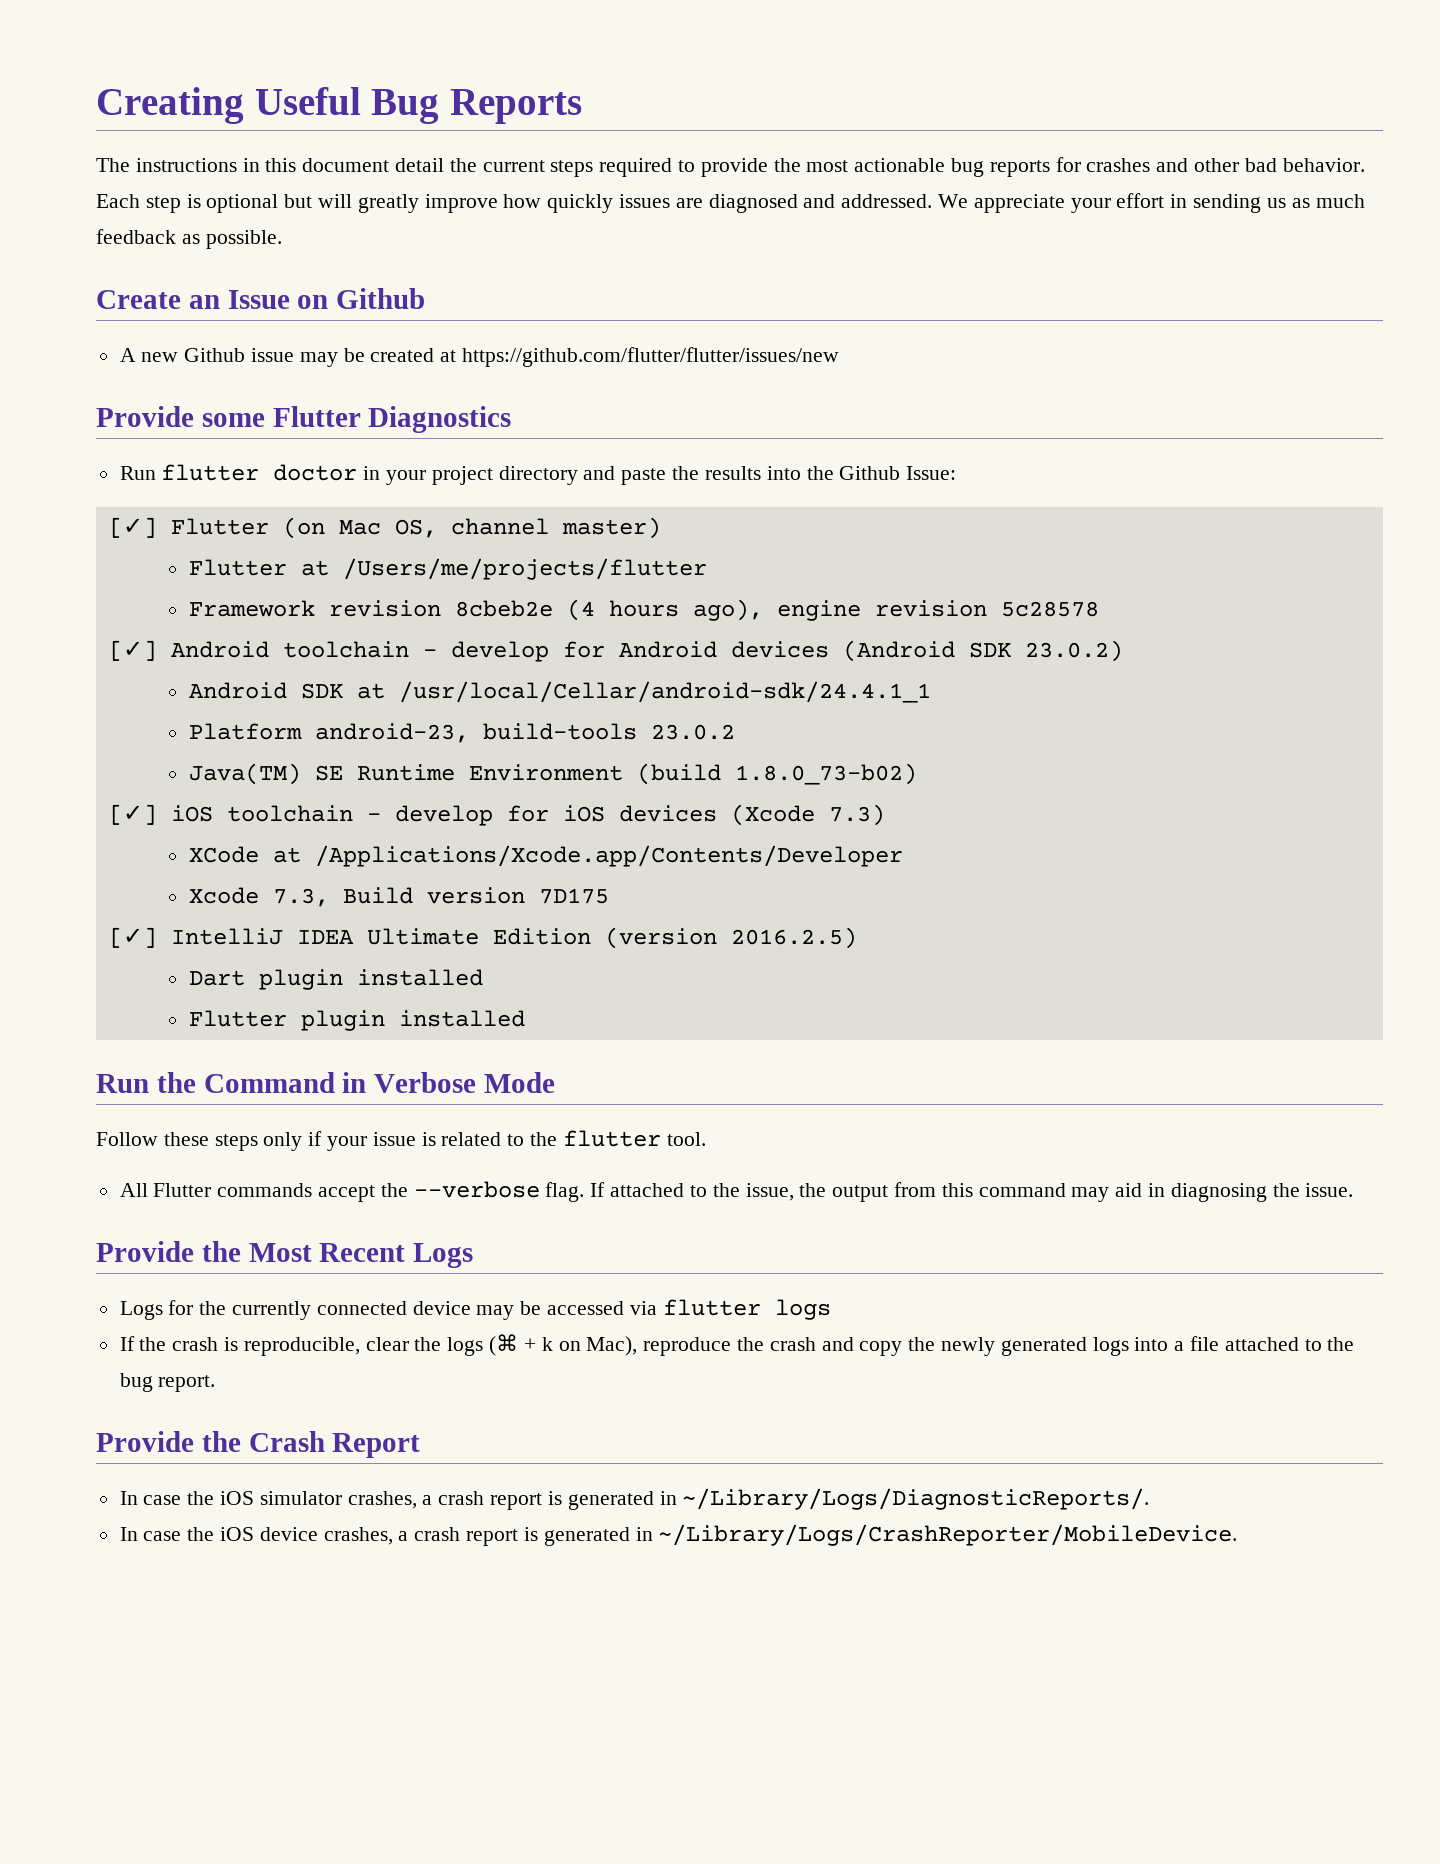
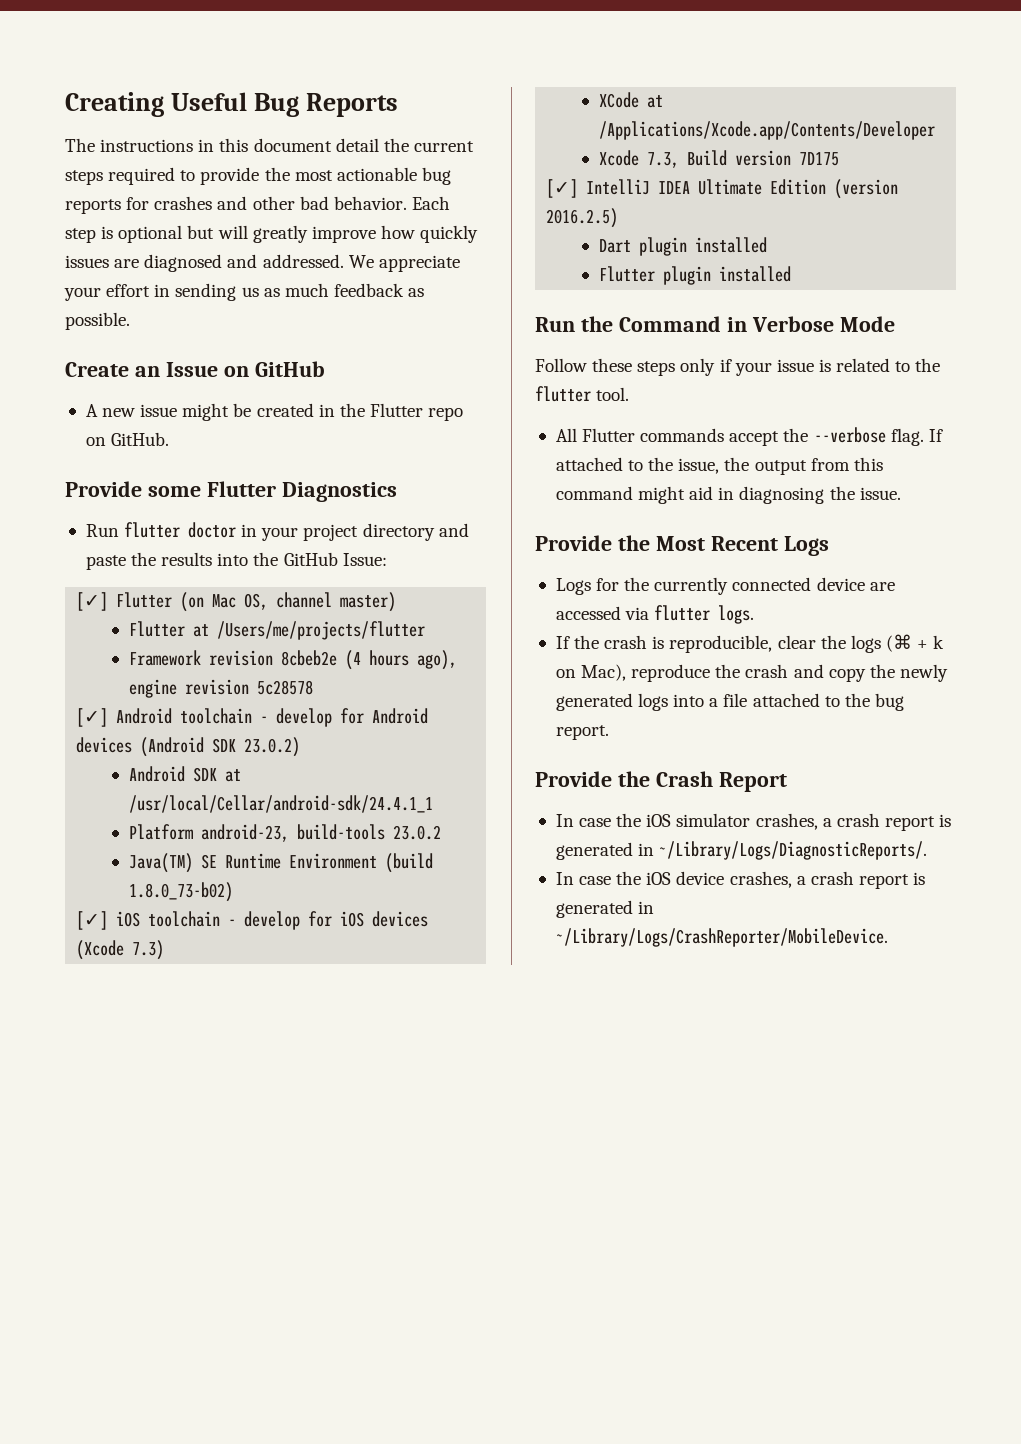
- Create an Issue on Github
+ Create an Issue on GitHub
- A new Github issue may be created at https://github.com/flutter/flutter/issues/new
+ A new issue might be created in the Flutter repo on GitHub.
- Run flutter doctor in your project directory and paste the results into the Github Issue:
+ Run flutter doctor in your project directory and paste the results into the GitHub Issue:
- If attached to the issue, the output from this command may aid in diagnosing the issue.
+ If attached to the issue, the output from this command might aid in diagnosing the issue.
- Logs for the currently connected device may be accessed via flutter logs
+ Logs for the currently connected device are accessed via flutter logs.

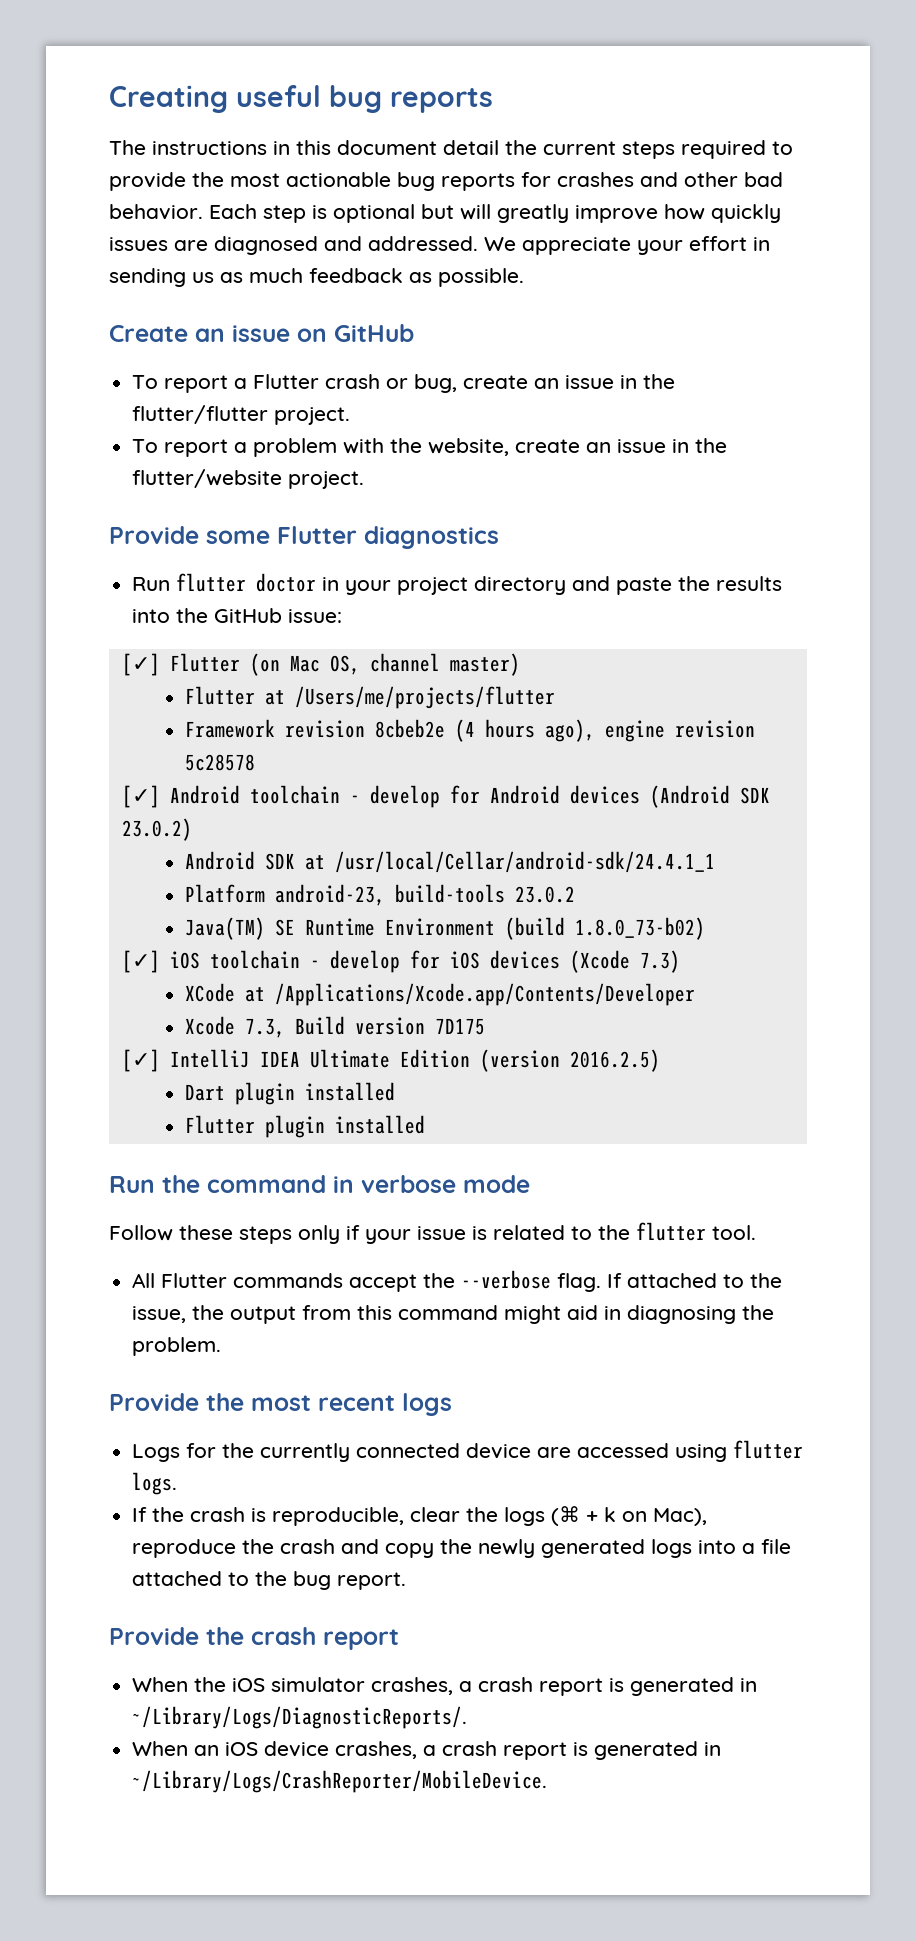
- Creating Useful Bug Reports
+ Creating useful bug reports
- Create an Issue on GitHub
+ Create an issue on GitHub
- A new issue might be created in the Flutter repo on GitHub.
+ To report a Flutter crash or bug, create an issue in the flutter/flutter project.
+ To report a problem with the website, create an issue in the flutter/website project.
- Provide some Flutter Diagnostics
+ Provide some Flutter diagnostics
- Run flutter doctor in your project directory and paste the results into the GitHub Issue:
+ Run flutter doctor in your project directory and paste the results into the GitHub issue:
- Run the Command in Verbose Mode
+ Run the command in verbose mode
- If attached to the issue, the output from this command might aid in diagnosing the issue.
- Provide the Most Recent Logs
+ If attached to the issue, the output from this command might aid in diagnosing the problem.
+ Provide the most recent logs
- Logs for the currently connected device are accessed via flutter logs.
+ Logs for the currently connected device are accessed using flutter logs.
- Provide the Crash Report
- In case the iOS simulator crashes, a crash report is generated in ~/Library/Logs/DiagnosticReports/.
+ Provide the crash report
+ When the iOS simulator crashes, a crash report is generated in ~/Library/Logs/DiagnosticReports/.
- In case the iOS device crashes, a crash report is generated in ~/Library/Logs/CrashReporter/MobileDevice.
+ When an iOS device crashes, a crash report is generated in ~/Library/Logs/CrashReporter/MobileDevice.

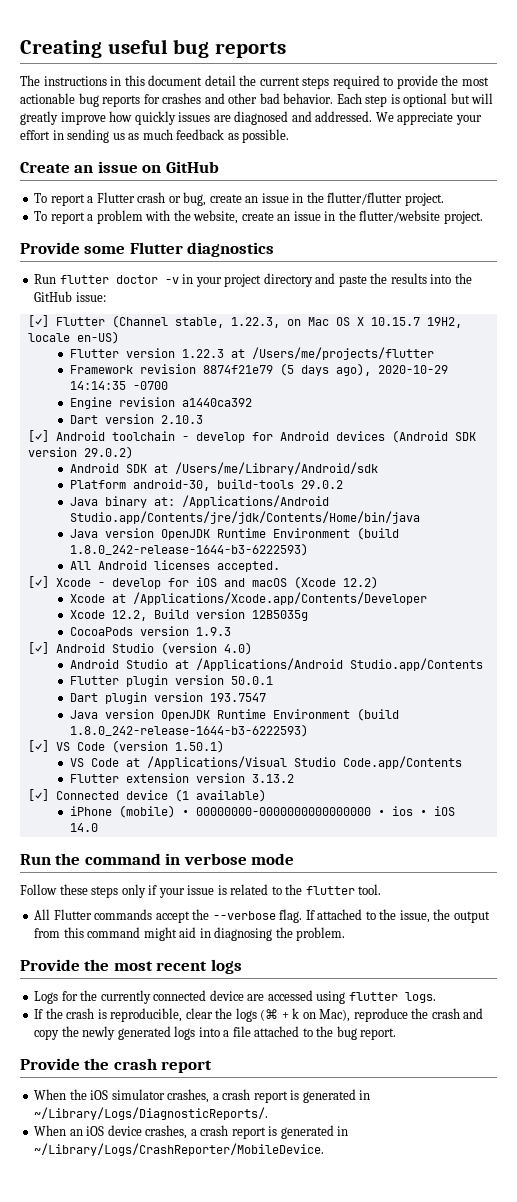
- Run flutter doctor in your project directory and paste the results into the GitHub issue:
+ Run flutter doctor -v in your project directory and paste the results into the GitHub issue:
- [✓] Flutter (on Mac OS, channel master)
- Flutter at /Users/me/projects/flutter
+ [✓] Flutter (Channel stable, 1.22.3, on Mac OS X 10.15.7 19H2, locale en-US)
+ Flutter version 1.22.3 at /Users/me/projects/flutter
- Framework revision 8cbeb2e (4 hours ago), engine revision 5c28578
+ Framework revision 8874f21e79 (5 days ago), 2020-10-29 14:14:35 -0700
+ Engine revision a1440ca392
+ Dart version 2.10.3
- [✓] Android toolchain - develop for Android devices (Android SDK 23.0.2)
+ [✓] Android toolchain - develop for Android devices (Android SDK version 29.0.2)
- Android SDK at /usr/local/Cellar/android-sdk/24.4.1_1
+ Android SDK at /Users/me/Library/Android/sdk
- Platform android-23, build-tools 23.0.2
- Java(TM) SE Runtime Environment (build 1.8.0_73-b02)
- [✓] iOS toolchain - develop for iOS devices (Xcode 7.3)
- XCode at /Applications/Xcode.app/Contents/Developer
+ Platform android-30, build-tools 29.0.2
+ Java binary at: /Applications/Android Studio.app/Contents/jre/jdk/Contents/Home/bin/java
+ Java version OpenJDK Runtime Environment (build 1.8.0_242-release-1644-b3-6222593)
+ All Android licenses accepted.
+ [✓] Xcode - develop for iOS and macOS (Xcode 12.2)
+ Xcode at /Applications/Xcode.app/Contents/Developer
- Xcode 7.3, Build version 7D175
- [✓] IntelliJ IDEA Ultimate Edition (version 2016.2.5)
- Dart plugin installed
- Flutter plugin installed
+ Xcode 12.2, Build version 12B5035g
+ CocoaPods version 1.9.3
+ [✓] Android Studio (version 4.0)
+ Android Studio at /Applications/Android Studio.app/Contents
+ Flutter plugin version 50.0.1
+ Dart plugin version 193.7547
+ Java version OpenJDK Runtime Environment (build 1.8.0_242-release-1644-b3-6222593)
+ [✓] VS Code (version 1.50.1)
+ VS Code at /Applications/Visual Studio Code.app/Contents
+ Flutter extension version 3.13.2
+ [✓] Connected device (1 available)
+ iPhone (mobile) • 00000000-0000000000000000 • ios • iOS 14.0

